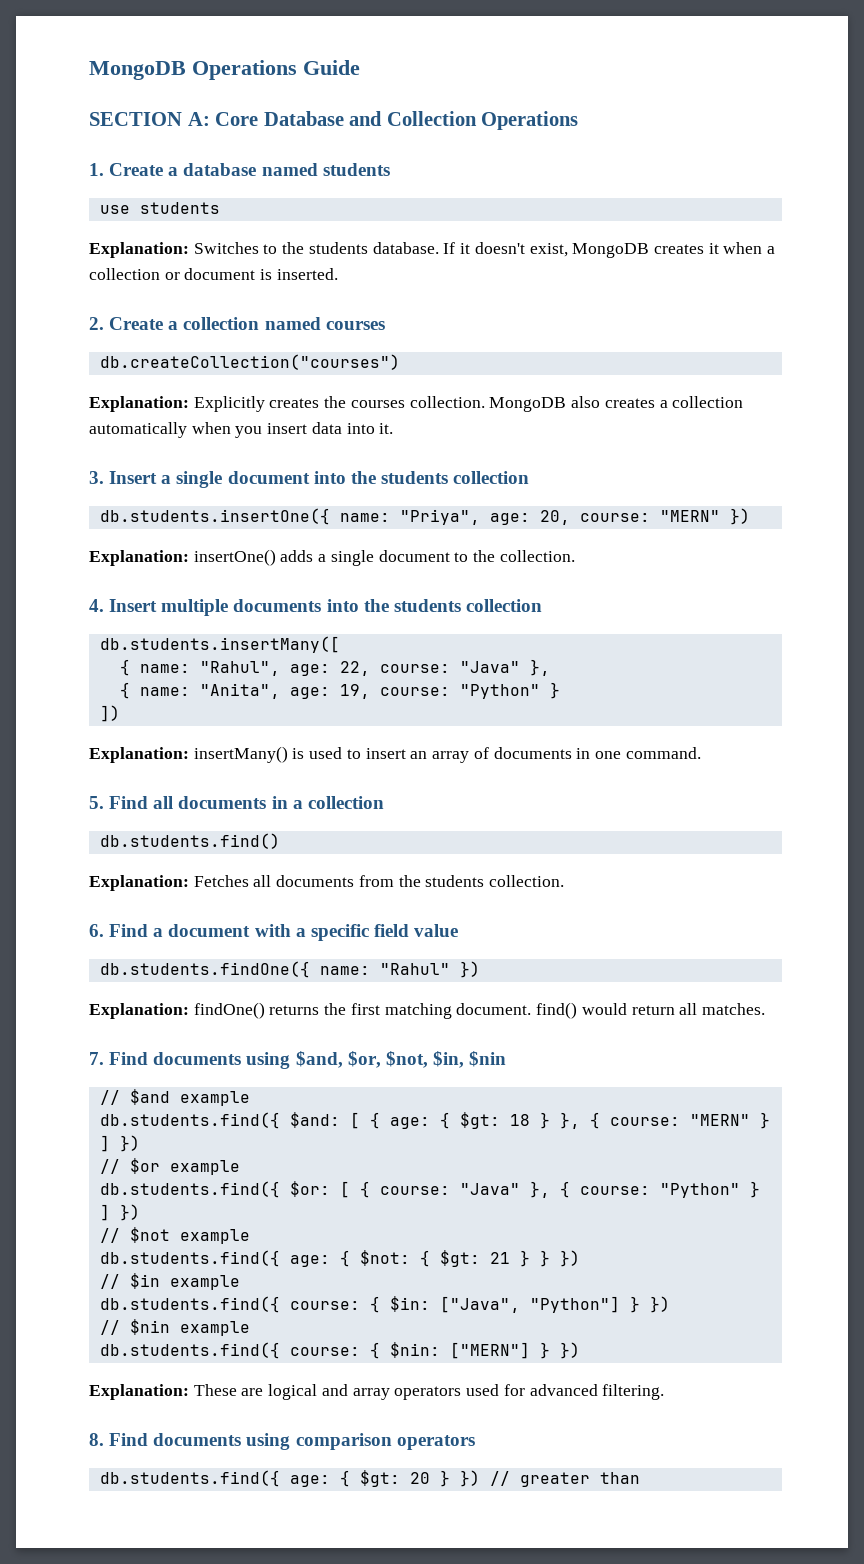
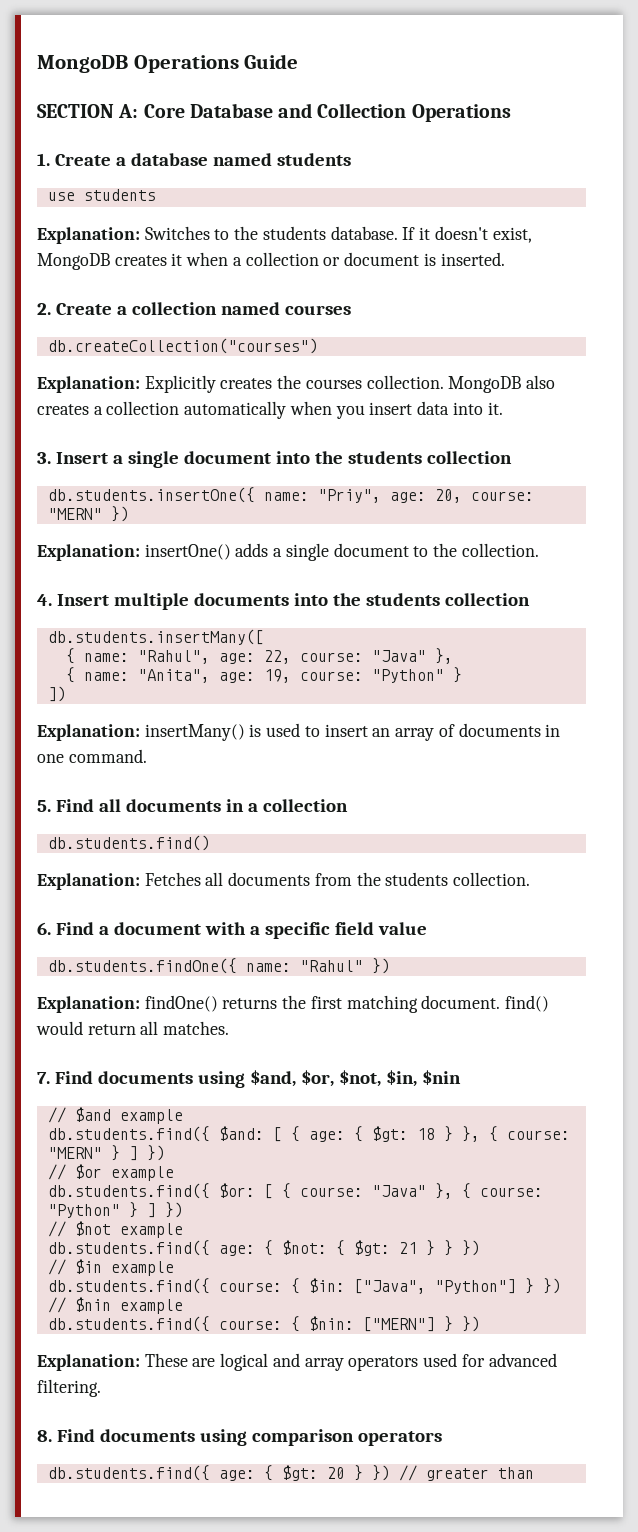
- db.students.insertOne({ name: "Priya", age: 20, course: "MERN" })
+ db.students.insertOne({ name: "Priy", age: 20, course: "MERN" })

